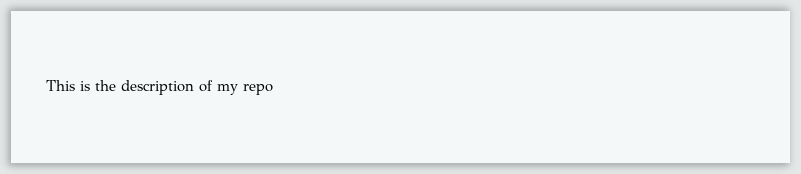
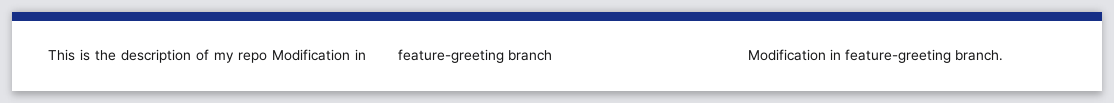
- This is the description of my repo
+ This is the description of my repo Modification in feature-greeting branch
+ Modification in feature-greeting branch.

